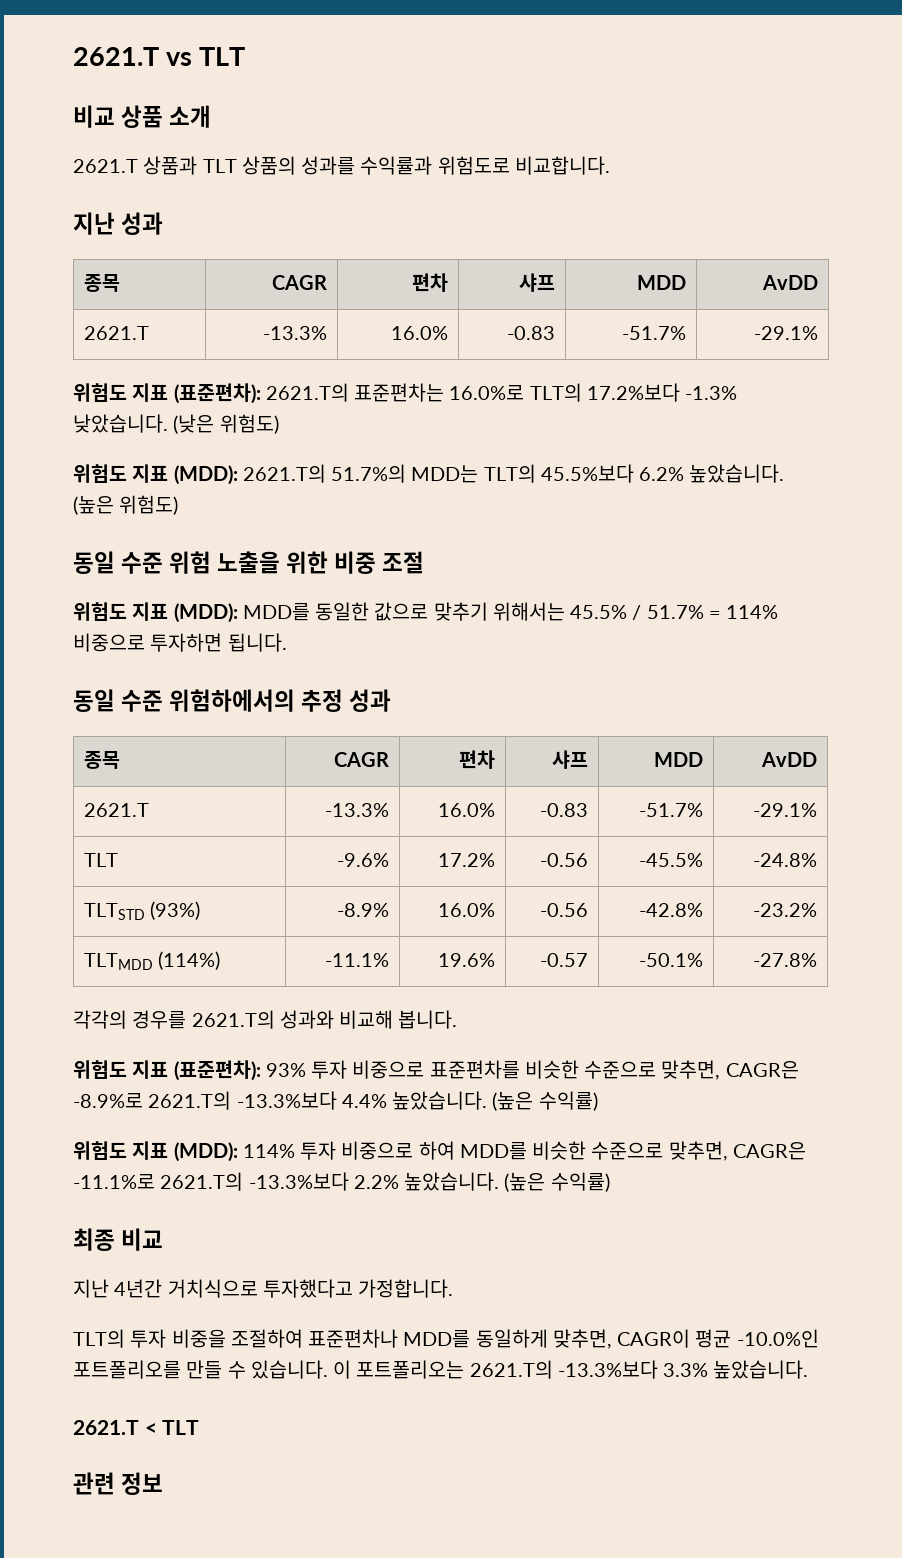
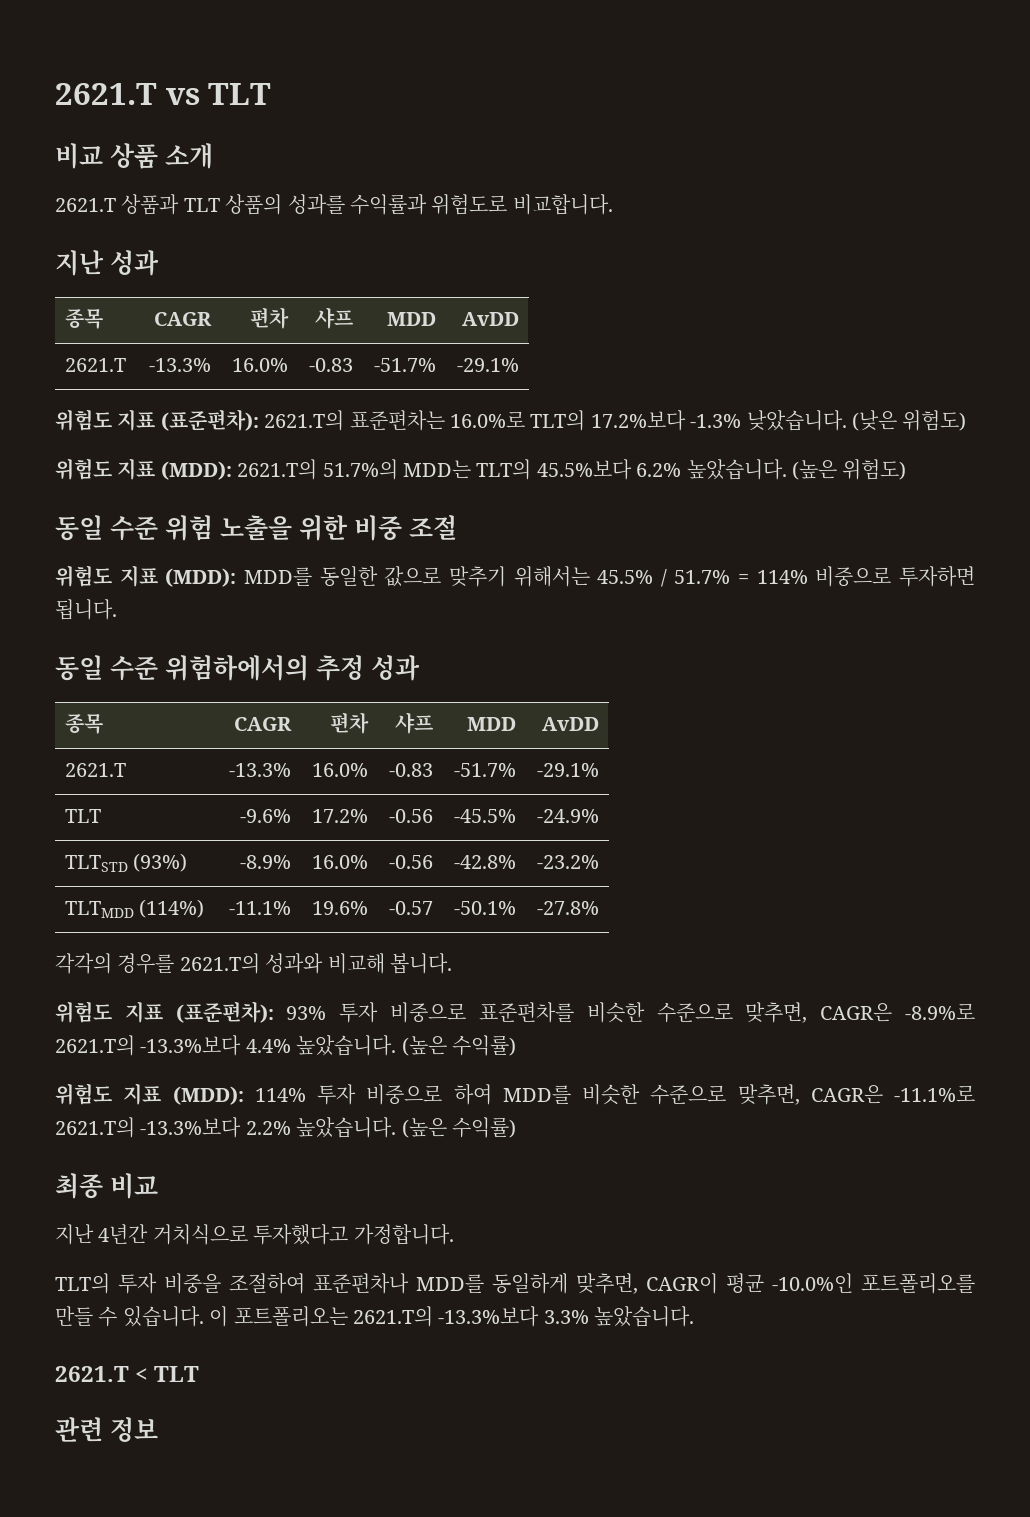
- TLT | -9.6% | 17.2% | -0.56 | -45.5% | -24.8%
+ TLT | -9.6% | 17.2% | -0.56 | -45.5% | -24.9%

